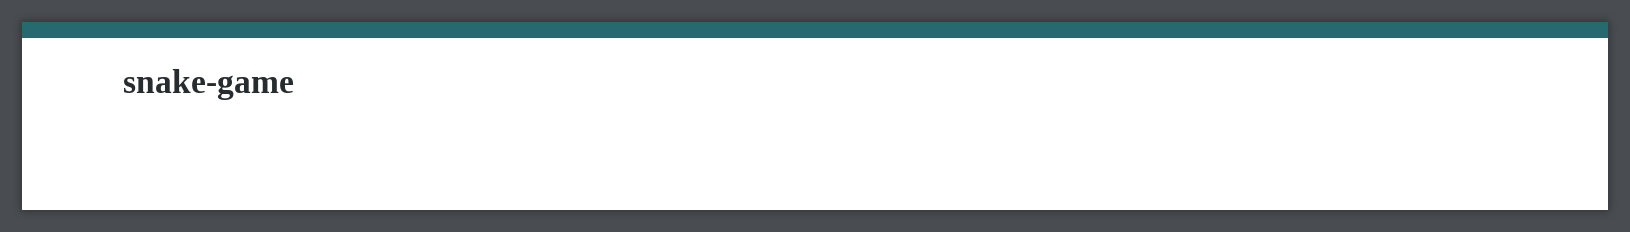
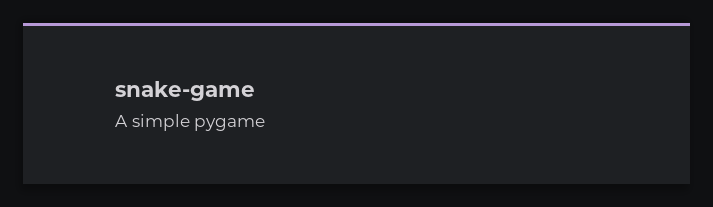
+ A simple pygame

